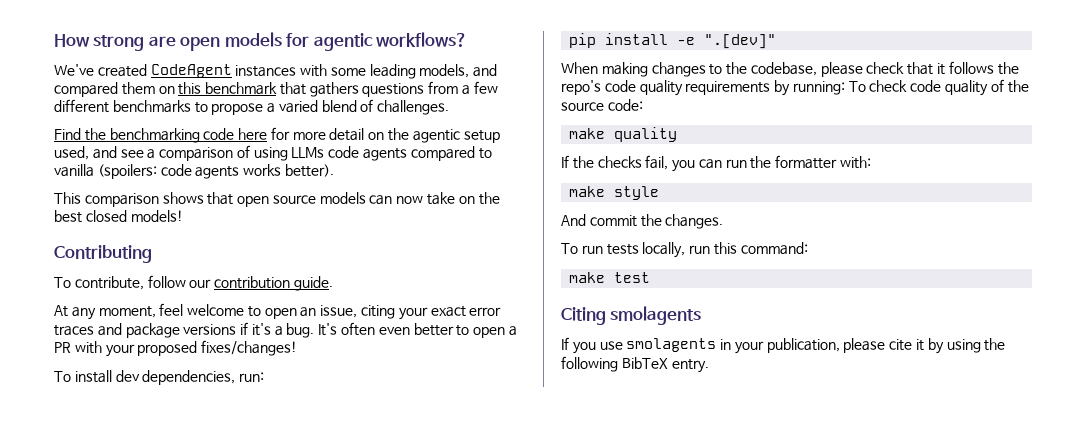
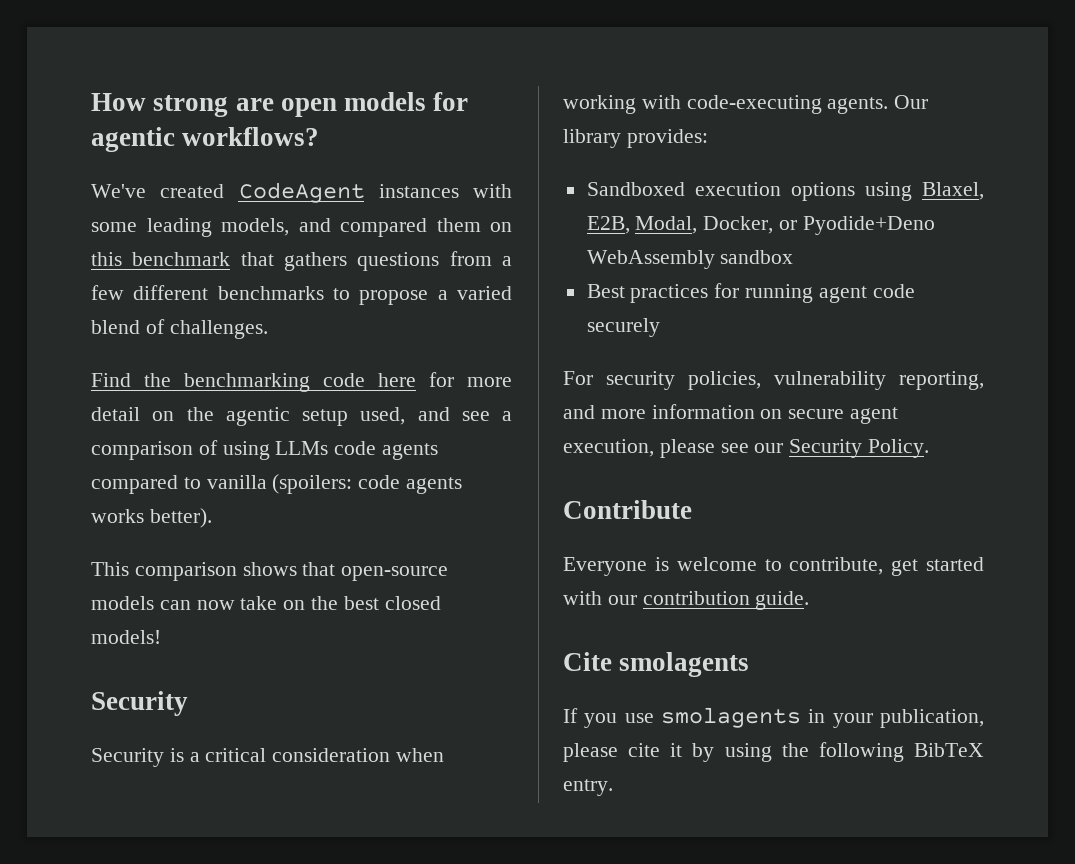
- This comparison shows that open source models can now take on the best closed models!
- Contributing
- To contribute, follow our contribution guide.
- At any moment, feel welcome to open an issue, citing your exact error traces and package versions if it's a bug. It's often even better to open a PR with your proposed fixes/changes!
- To install dev dependencies, run:
- pip install -e ".[dev]"
- When making changes to the codebase, please check that it follows the repo's code quality requirements by running: To check code quality of the source code:
- make quality
- If the checks fail, you can run the formatter with:
- make style
- And commit the changes.
- To run tests locally, run this command:
- make test
- Citing smolagents
+ This comparison shows that open-source models can now take on the best closed models!
+ Security
+ Security is a critical consideration when working with code-executing agents. Our library provides:
+ Sandboxed execution options using Blaxel, E2B, Modal, Docker, or Pyodide+Deno WebAssembly sandbox
+ Best practices for running agent code securely
+ For security policies, vulnerability reporting, and more information on secure agent execution, please see our Security Policy.
+ Contribute
+ Everyone is welcome to contribute, get started with our contribution guide.
+ Cite smolagents

